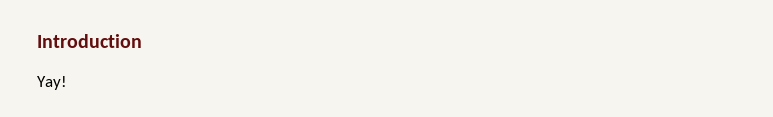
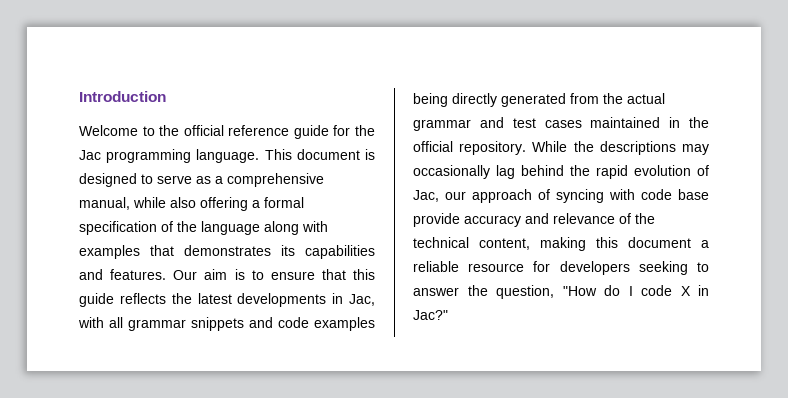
- Yay!
+ Welcome to the official reference guide for the Jac programming language. This document is designed to serve as a comprehensive manual, while also offering a formal specification of the language along with examples that demonstrates its capabilities and features. Our aim is to ensure that this guide reflects the latest developments in Jac, with all grammar snippets and code examples being directly generated from the actual grammar and test cases maintained in the official repository. While the descriptions may occasionally lag behind the rapid evolution of Jac, our approach of syncing with code base provide accuracy and relevance of the technical content, making this document a reliable resource for developers seeking to answer the question, "How do I code X in Jac?"

